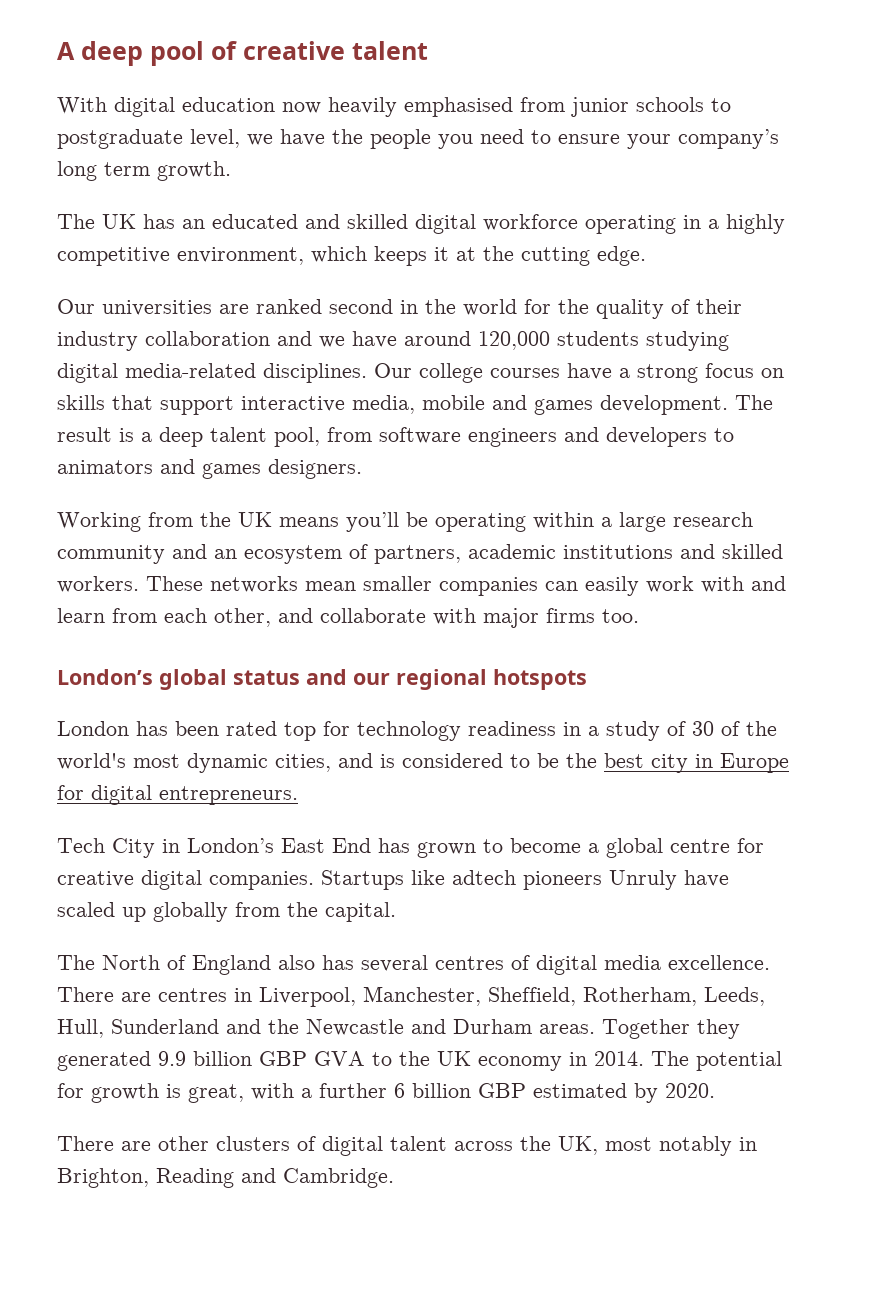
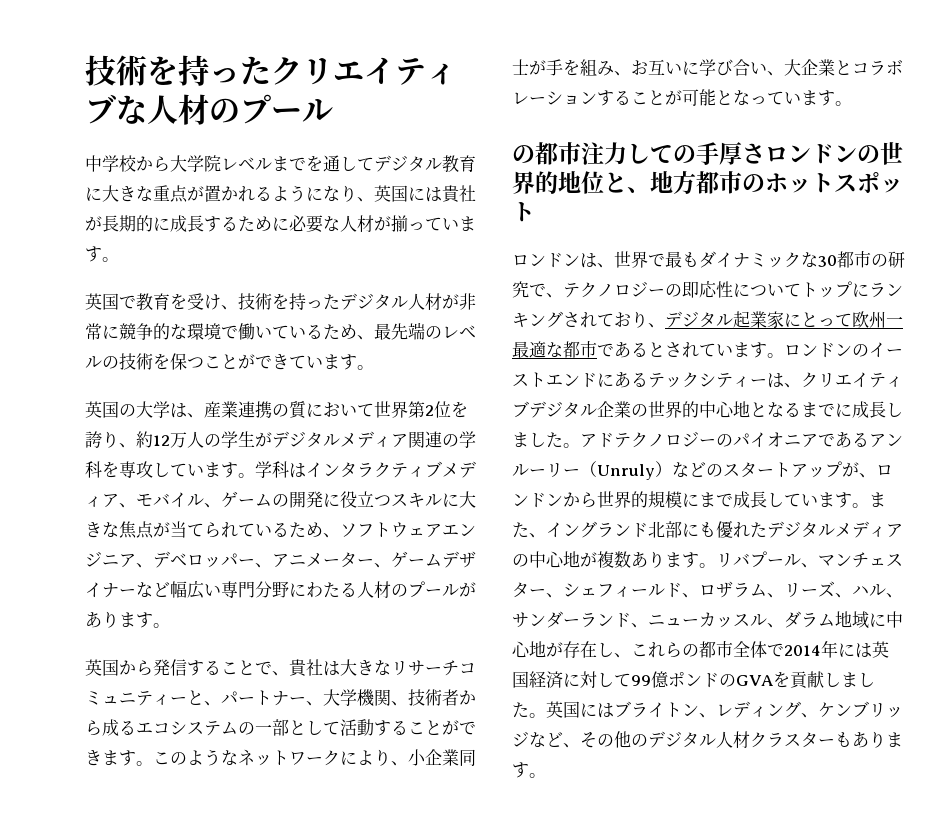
- A deep pool of creative talent
- With digital education now heavily emphasised from junior schools to postgraduate level, we have the people you need to ensure your company’s long term growth.
- The UK has an educated and skilled digital workforce operating in a highly competitive environment, which keeps it at the cutting edge.
- Our universities are ranked second in the world for the quality of their industry collaboration and we have around 120,000 students studying digital media-related disciplines. Our college courses have a strong focus on skills that support interactive media, mobile and games development. The result is a deep talent pool, from software engineers and developers to animators and games designers.
- Working from the UK means you’ll be operating within a large research community and an ecosystem of partners, academic institutions and skilled workers. These networks mean smaller companies can easily work with and learn from each other, and collaborate with major firms too.
- London’s global status and our regional hotspots
- London has been rated top for technology readiness in a study of 30 of the world's most dynamic cities, and is considered to be the best city in Europe for digital entrepreneurs.
- Tech City in London’s East End has grown to become a global centre for creative digital companies. Startups like adtech pioneers Unruly have scaled up globally from the capital.
- The North of England also has several centres of digital media excellence. There are centres in Liverpool, Manchester, Sheffield, Rotherham, Leeds, Hull, Sunderland and the Newcastle and Durham areas. Together they generated 9.9 billion GBP GVA to the UK economy in 2014. The potential for growth is great, with a further 6 billion GBP estimated by 2020.
- There are other clusters of digital talent across the UK, most notably in Brighton, Reading and Cambridge.
+ 技術を持ったクリエイティブな人材のプール
+ 中学校から大学院レベルまでを通してデジタル教育に大きな重点が置かれるようになり、英国には貴社が長期的に成長するために必要な人材が揃っています。
+ 英国で教育を受け、技術を持ったデジタル人材が非常に競争的な環境で働いているため、最先端のレベルの技術を保つことができています。
+ 英国の大学は、産業連携の質において世界第2位を誇り、約12万人の学生がデジタルメディア関連の学科を専攻しています。学科はインタラクティブメディア、モバイル、ゲームの開発に役立つスキルに大きな焦点が当てられているため、ソフトウェアエンジニア、デベロッパー、アニメーター、ゲームデザイナーなど幅広い専門分野にわたる人材のプールがあります。
+ 英国から発信することで、貴社は大きなリサーチコミュニティーと、パートナー、大学機関、技術者から成るエコシステムの一部として活動することができます。このようなネットワークにより、小企業同士が手を組み、お互いに学び合い、大企業とコラボレーションすることが可能となっています。
+ の都市注力しての手厚さロンドンの世界的地位と、地方都市のホットスポット
+ ロンドンは、世界で最もダイナミックな30都市の研究で、テクノロジーの即応性についてトップにランキングされており、デジタル起業家にとって欧州一最適な都市であるとされています。ロンドンのイーストエンドにあるテックシティーは、クリエイティブデジタル企業の世界的中心地となるまでに成長しました。アドテクノロジーのパイオニアであるアンルーリー（Unruly）などのスタートアップが、ロンドンから世界的規模にまで成長しています。また、イングランド北部にも優れたデジタルメディアの中心地が複数あります。リバプール、マンチェスター、シェフィールド、ロザラム、リーズ、ハル、サンダーランド、ニューカッスル、ダラム地域に中心地が存在し、これらの都市全体で2014年には英国経済に対して99億ポンドのGVAを貢献しました。英国にはブライトン、レディング、ケンブリッジなど、その他のデジタル人材クラスターもあります。

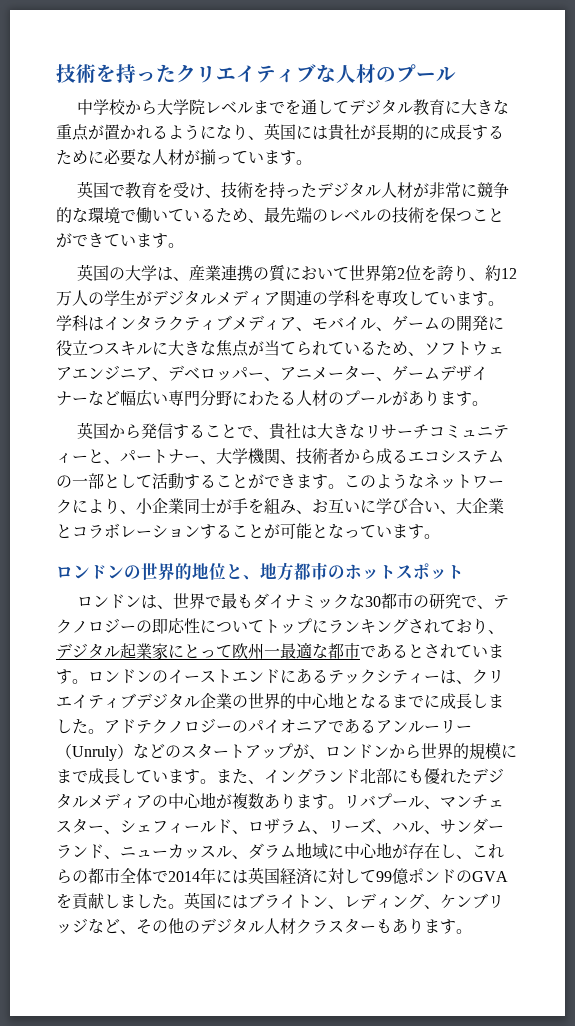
- の都市注力しての手厚さロンドンの世界的地位と、地方都市のホットスポット
+ ロンドンの世界的地位と、地方都市のホットスポット

